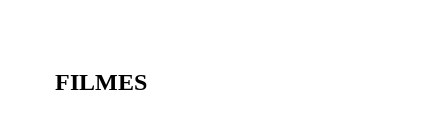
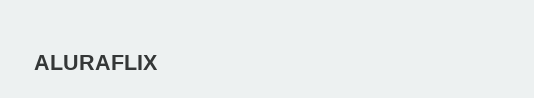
- FILMES
+ ALURAFLIX

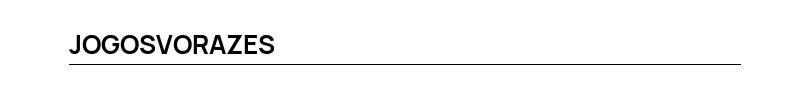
- ALURAFLIX
+ JOGOSVORAZES

